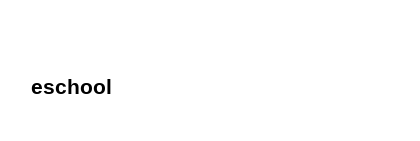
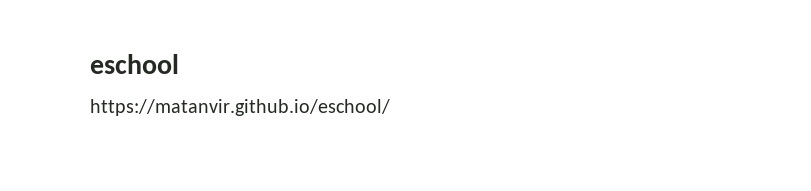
+ https://matanvir.github.io/eschool/

